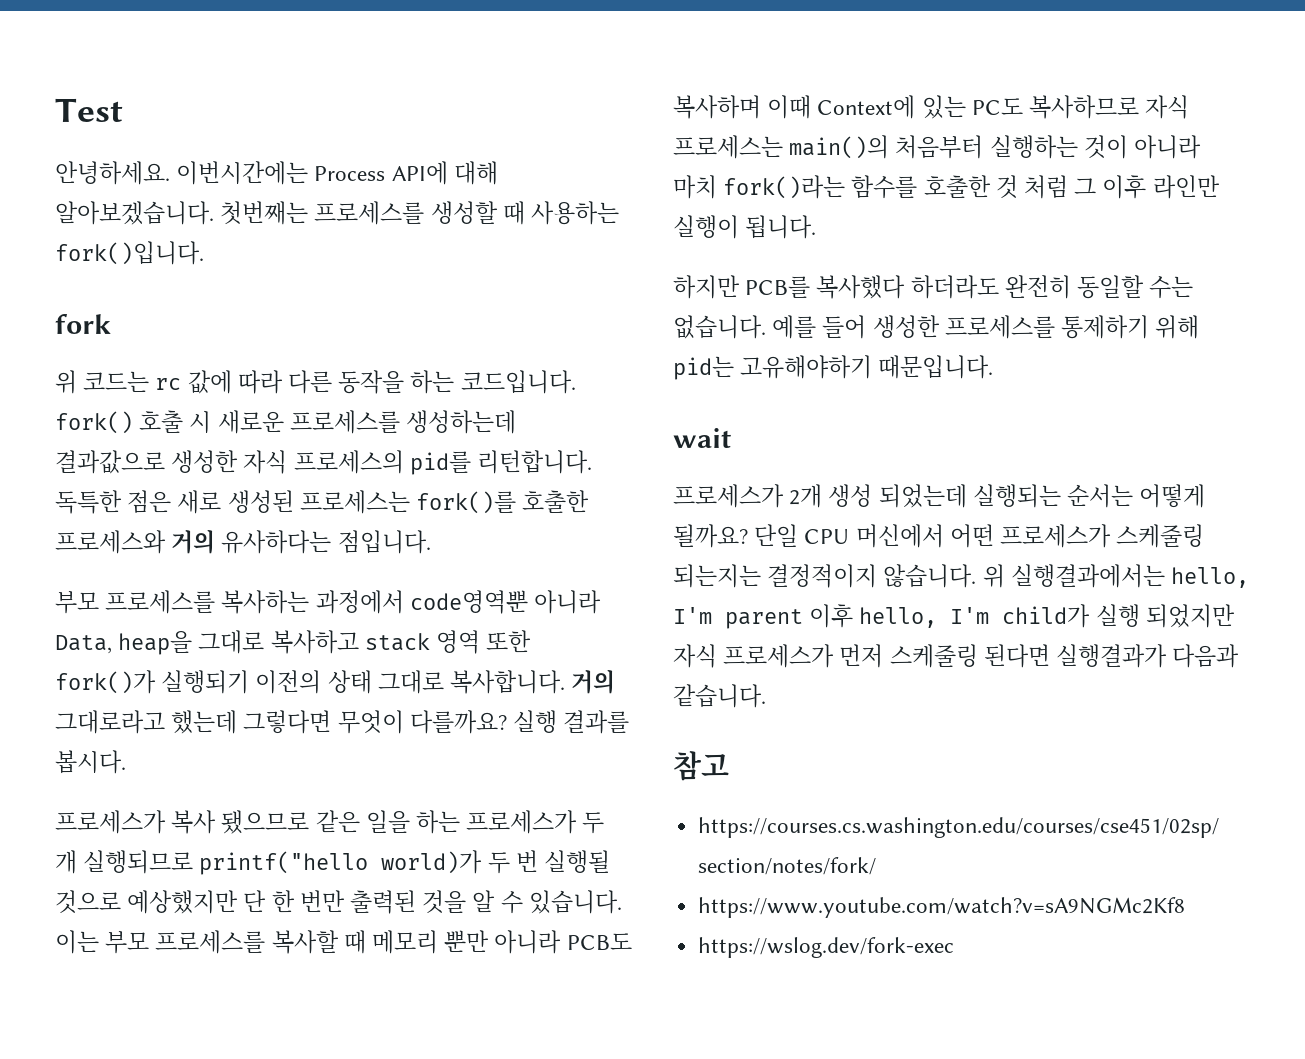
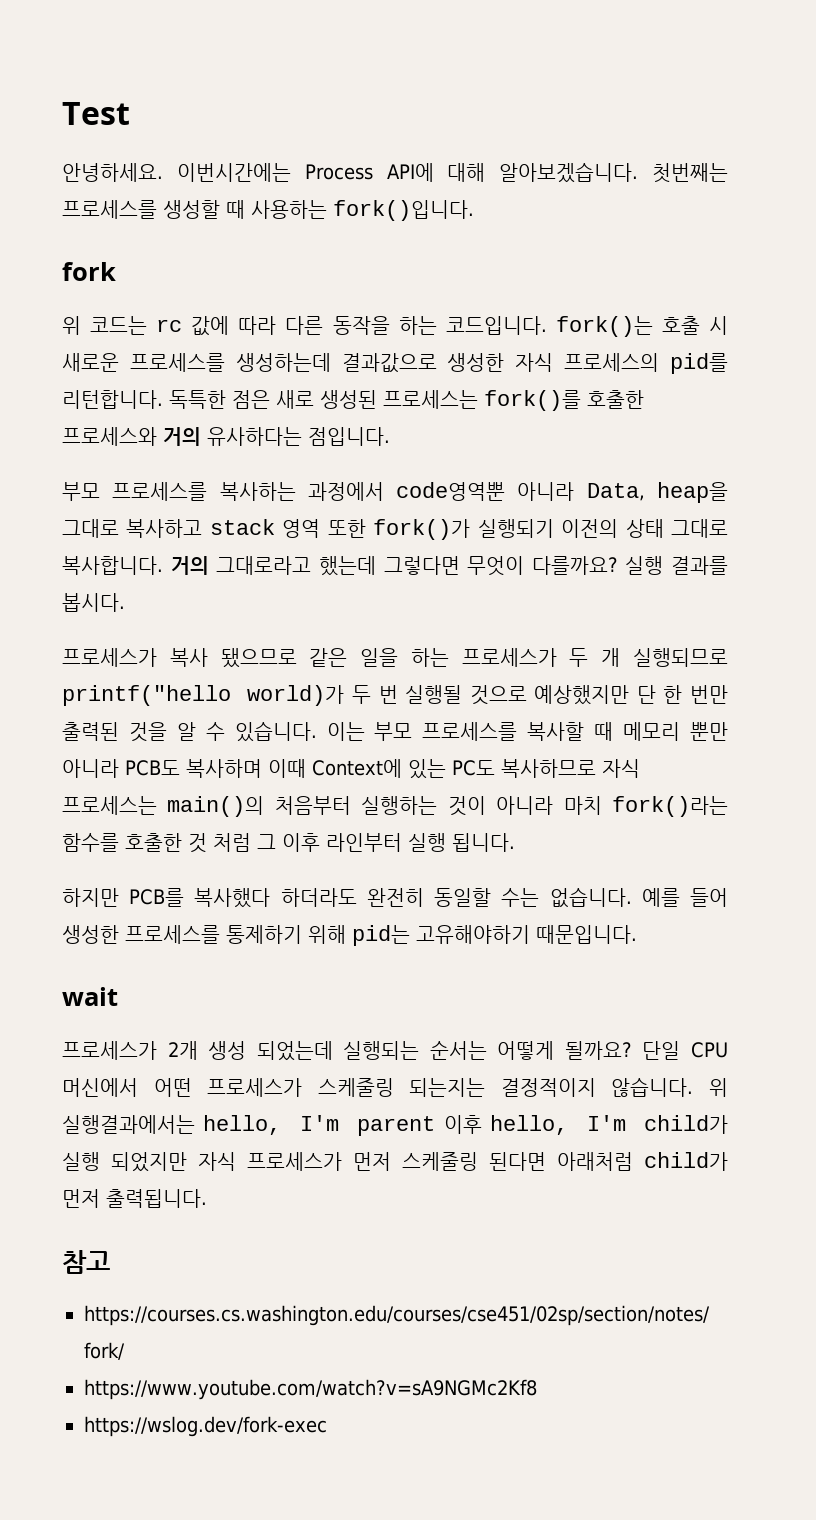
- 위 코드는 rc 값에 따라 다른 동작을 하는 코드입니다. fork() 호출 시 새로운 프로세스를 생성하는데 결과값으로 생성한 자식 프로세스의 pid를 리턴합니다.
+ 위 코드는 rc 값에 따라 다른 동작을 하는 코드입니다. fork()는 호출 시 새로운 프로세스를 생성하는데 결과값으로 생성한 자식 프로세스의 pid를 리턴합니다.
- 이는 부모 프로세스를 복사할 때 메모리 뿐만 아니라 PCB도 복사하며 이때 Context에 있는 PC도 복사하므로 자식 프로세스는 main()의 처음부터 실행하는 것이 아니라 마치 fork()라는 함수를 호출한 것 처럼 그 이후 라인만 실행이 됩니다.
+ 이는 부모 프로세스를 복사할 때 메모리 뿐만 아니라 PCB도 복사하며 이때 Context에 있는 PC도 복사하므로 자식 프로세스는 main()의 처음부터 실행하는 것이 아니라 마치 fork()라는 함수를 호출한 것 처럼 그 이후 라인부터 실행 됩니다.
- 위 실행결과에서는 hello, I'm parent 이후 hello, I'm child가 실행 되었지만 자식 프로세스가 먼저 스케줄링 된다면 실행결과가 다음과 같습니다.
+ 위 실행결과에서는 hello, I'm parent 이후 hello, I'm child가 실행 되었지만 자식 프로세스가 먼저 스케줄링 된다면 아래처럼 child가 먼저 출력됩니다.

